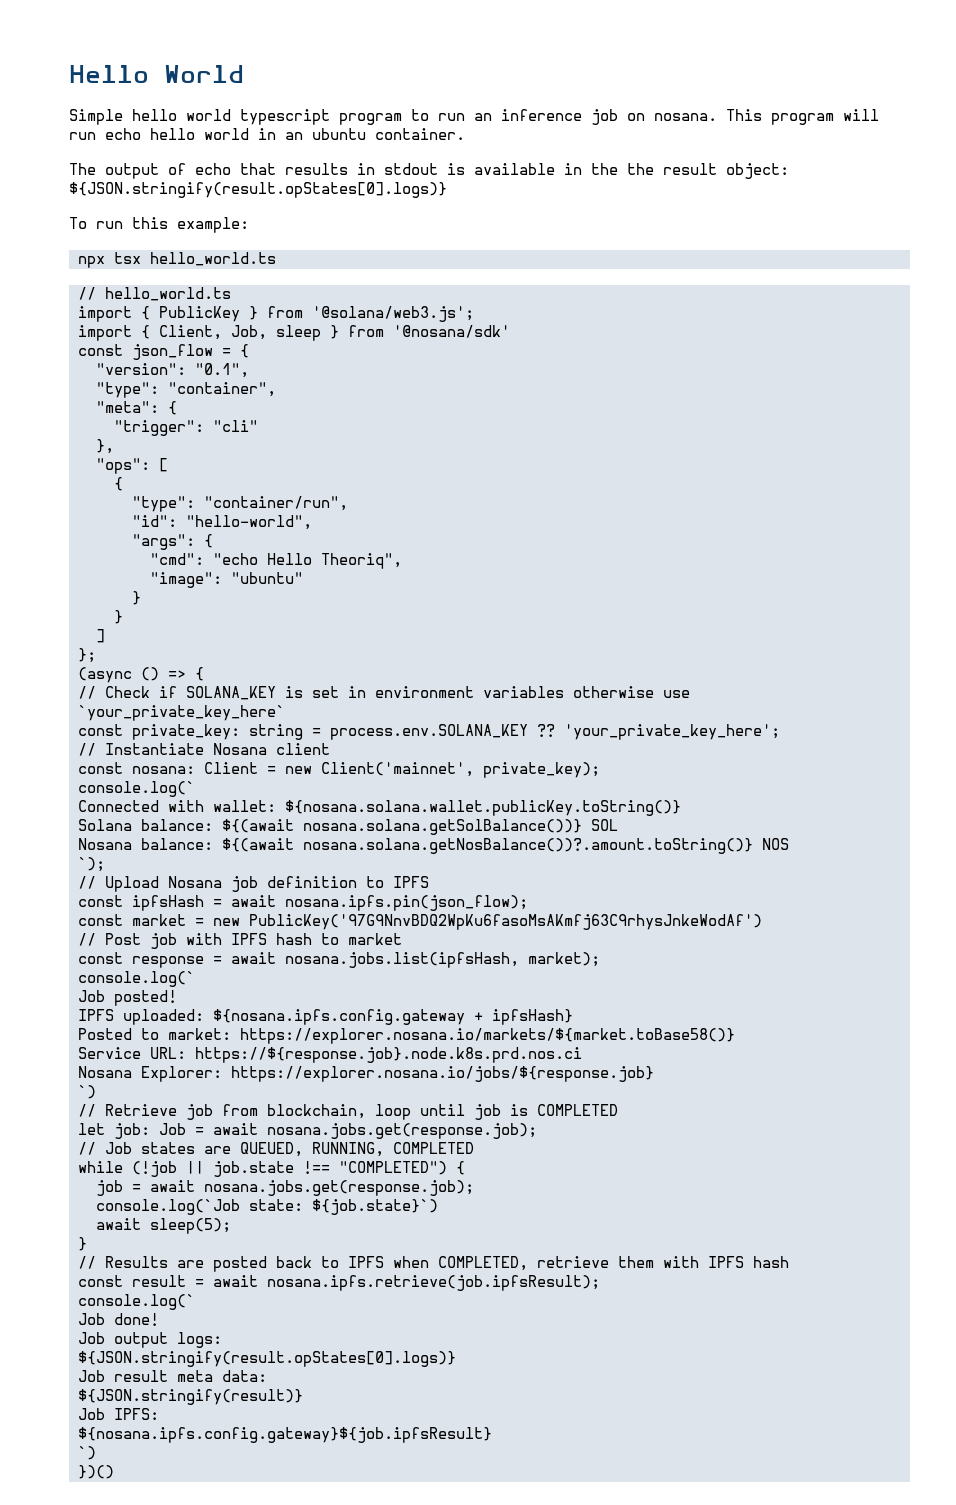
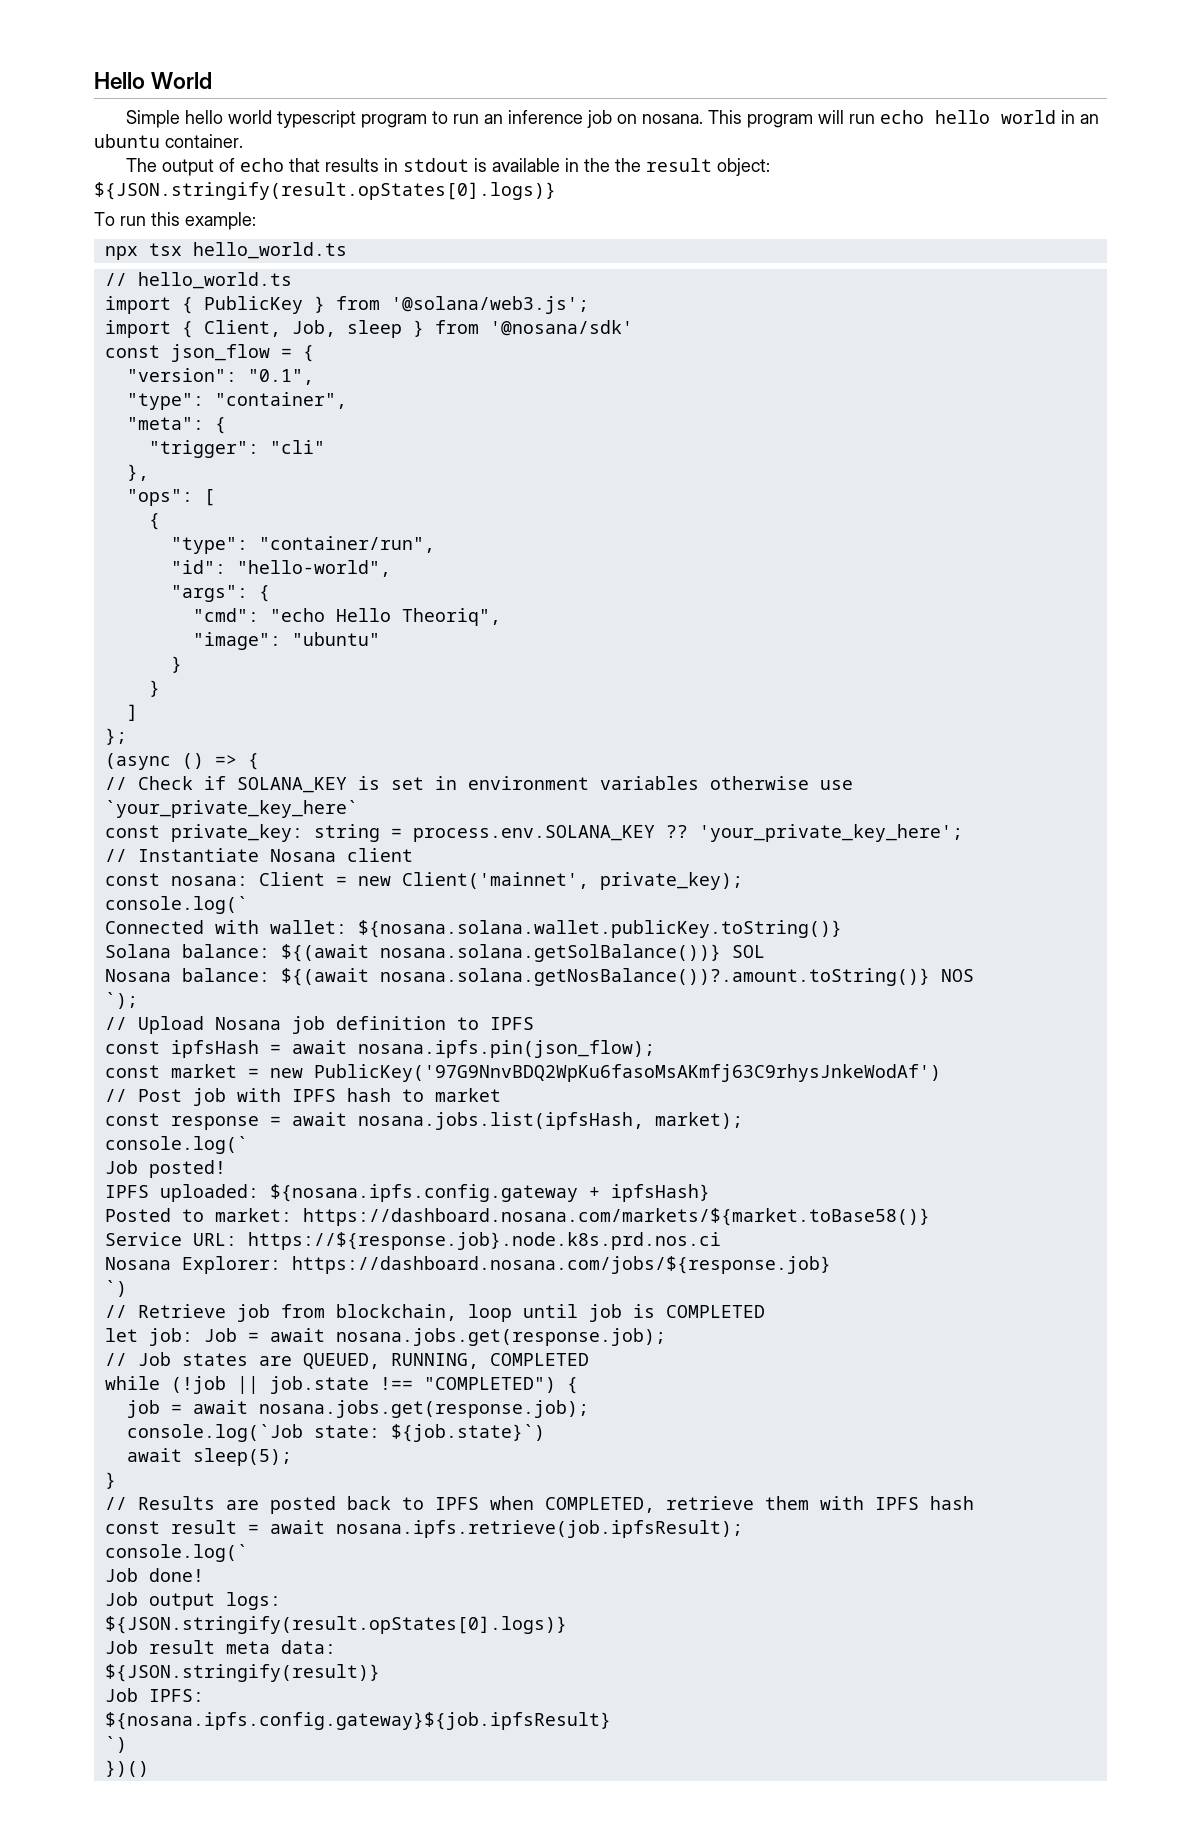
- Posted to market: https://explorer.nosana.io/markets/${market.toBase58()}
+ Posted to market: https://dashboard.nosana.com/markets/${market.toBase58()}
- Nosana Explorer: https://explorer.nosana.io/jobs/${response.job}
+ Nosana Explorer: https://dashboard.nosana.com/jobs/${response.job}

